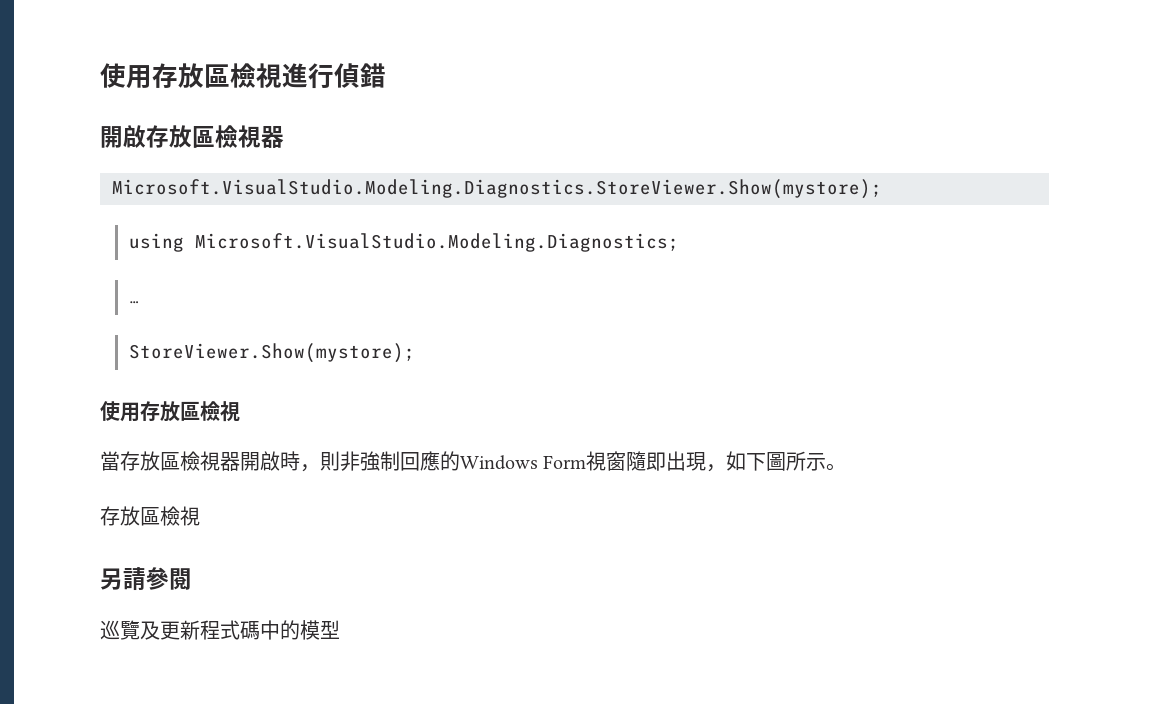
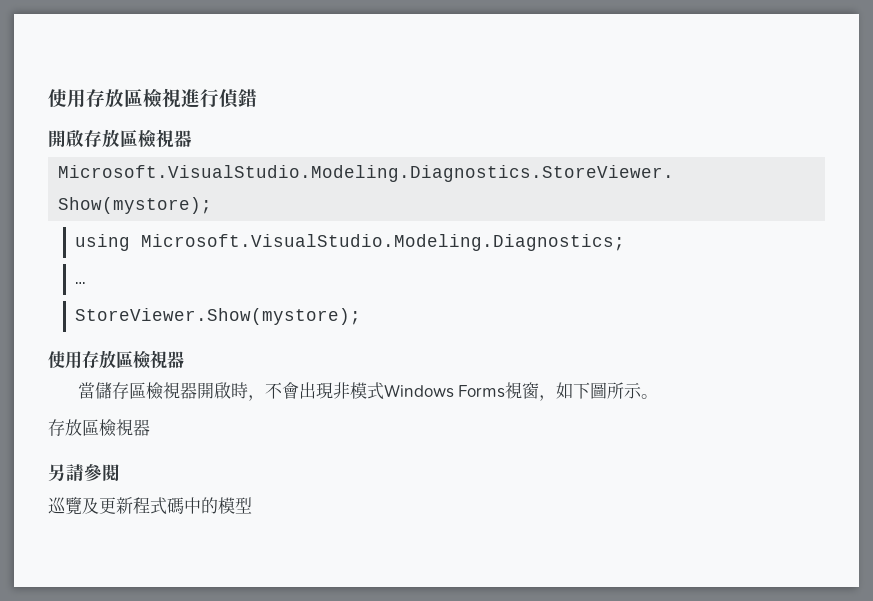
  StoreViewer.Show(mystore);
- 使用存放區檢視
+ 使用存放區檢視器
- 當存放區檢視器開啟時，則非強制回應的Windows Form視窗隨即出現，如下圖所示。
- 存放區檢視
+ 當儲存區檢視器開啟時，不會出現非模式Windows Forms視窗，如下圖所示。
+ 存放區檢視器

